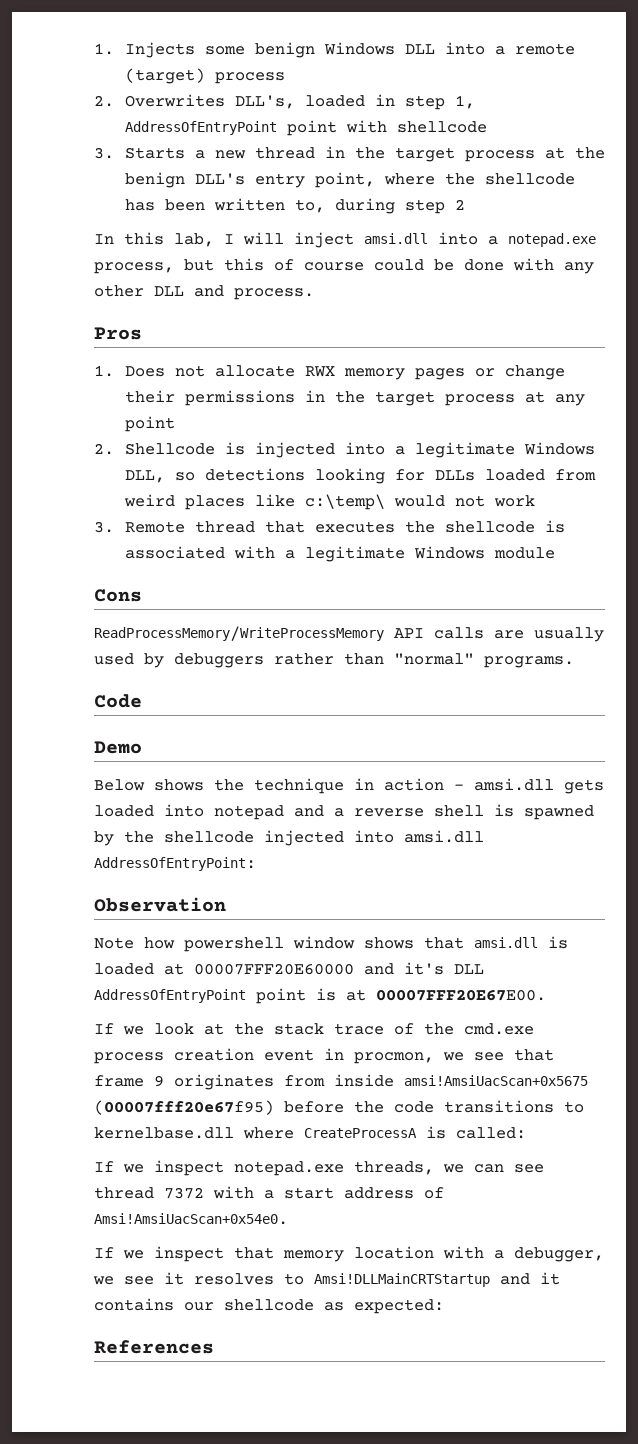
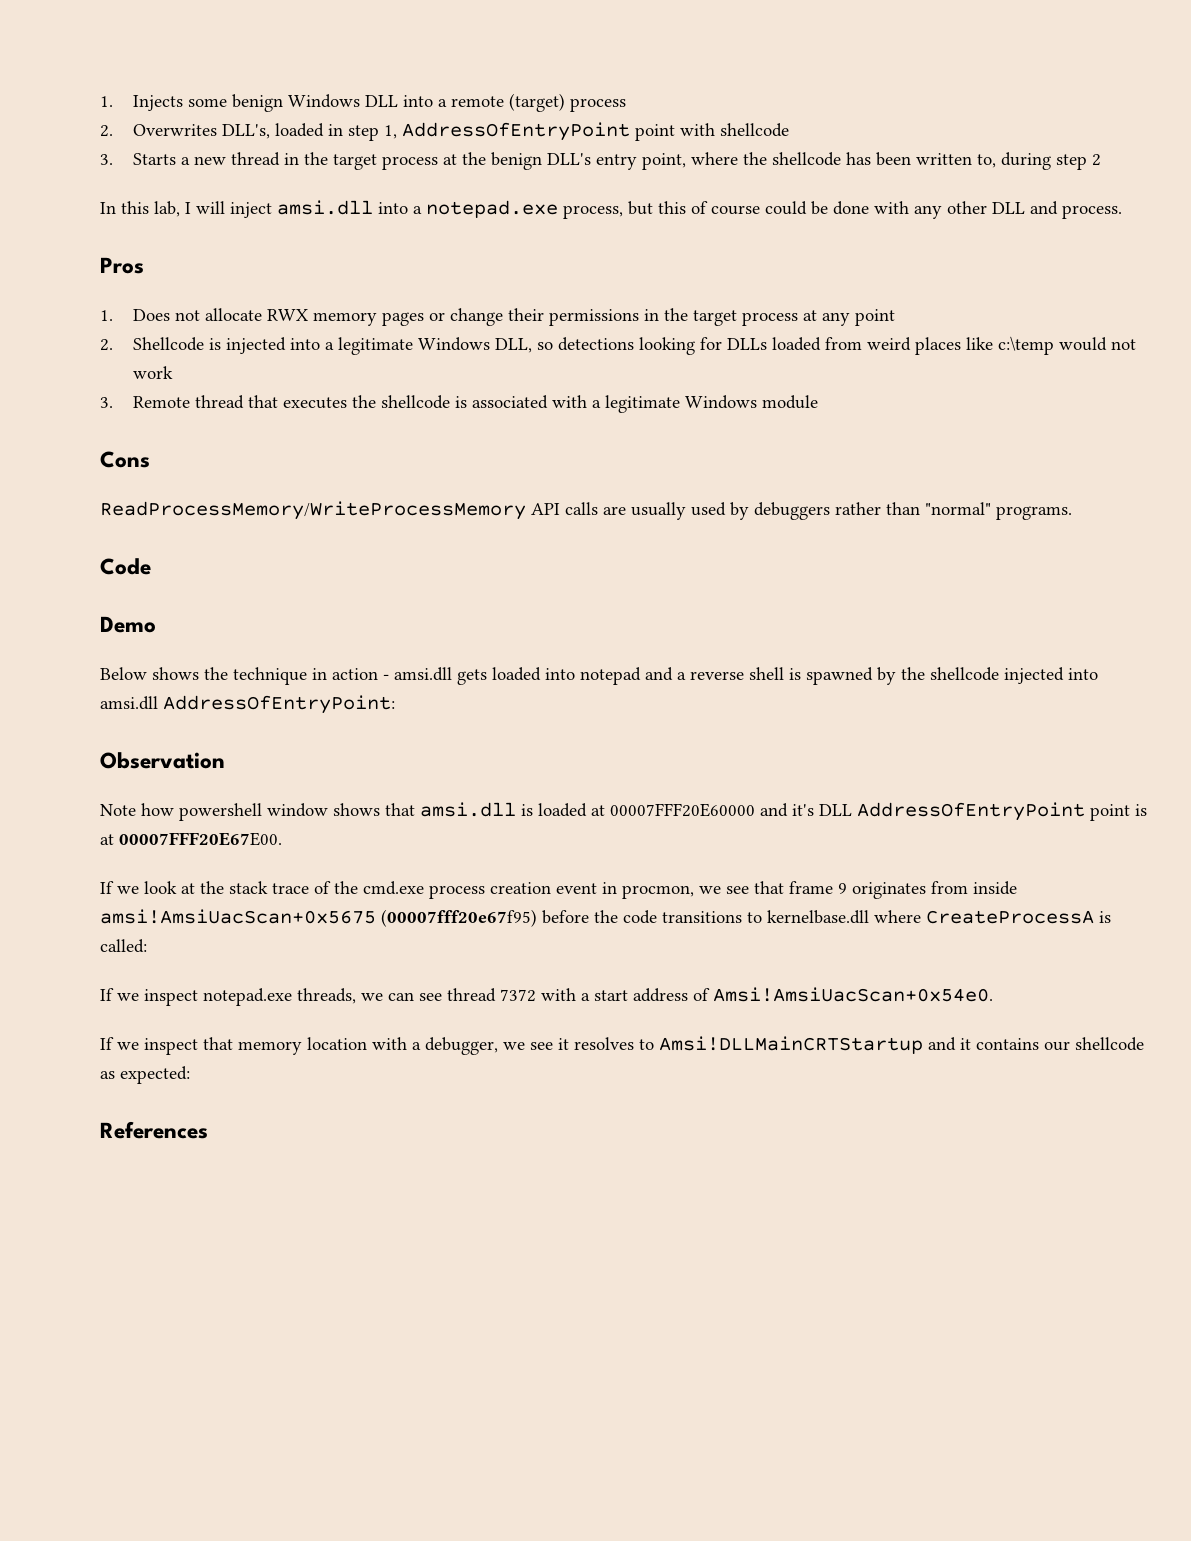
- 2. Shellcode is injected into a legitimate Windows DLL, so detections looking for DLLs loaded from weird places like c:\temp\ would not work
+ 2. Shellcode is injected into a legitimate Windows DLL, so detections looking for DLLs loaded from weird places like c:\temp would not work

